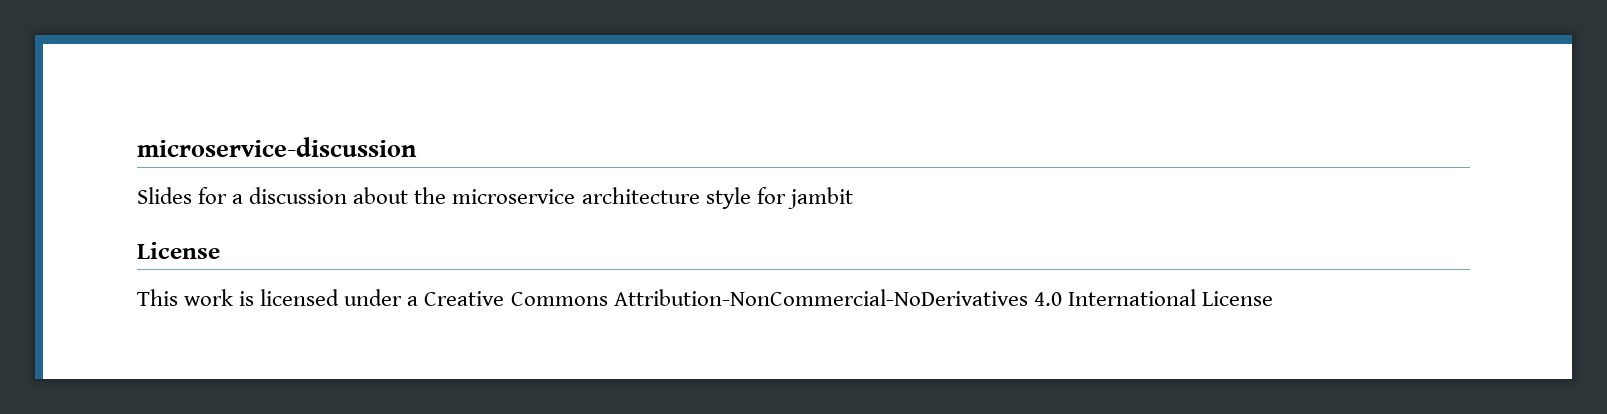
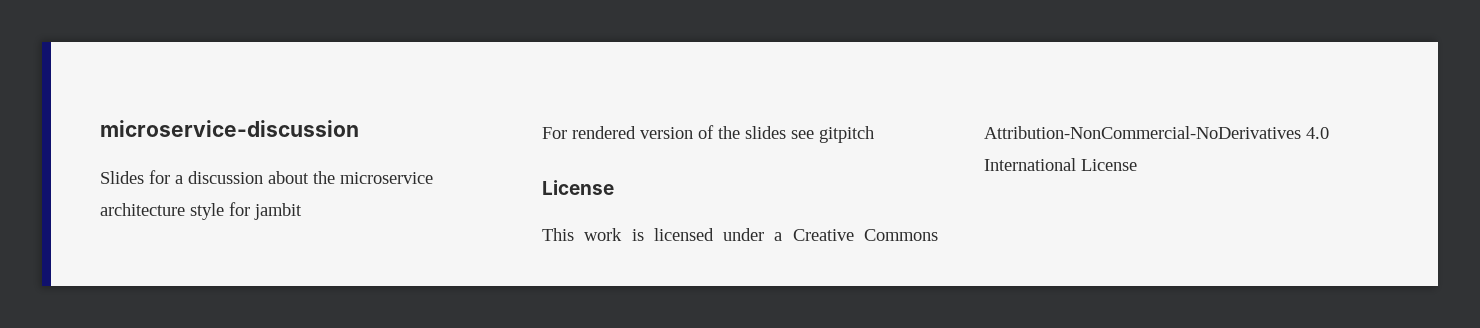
+ For rendered version of the slides see gitpitch

